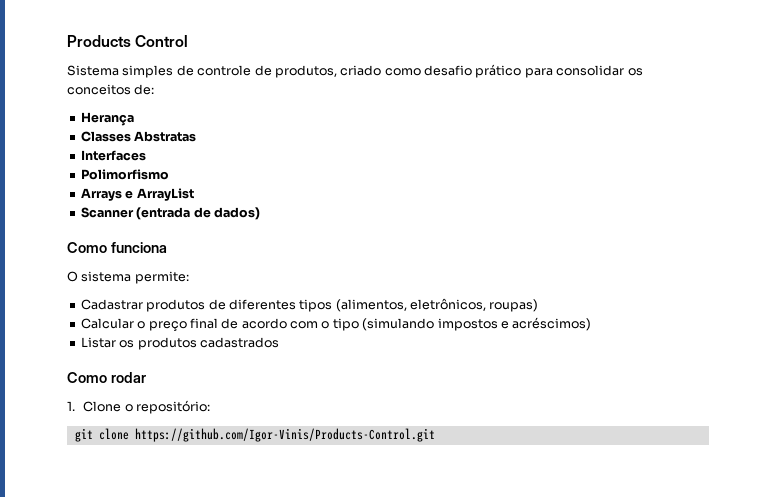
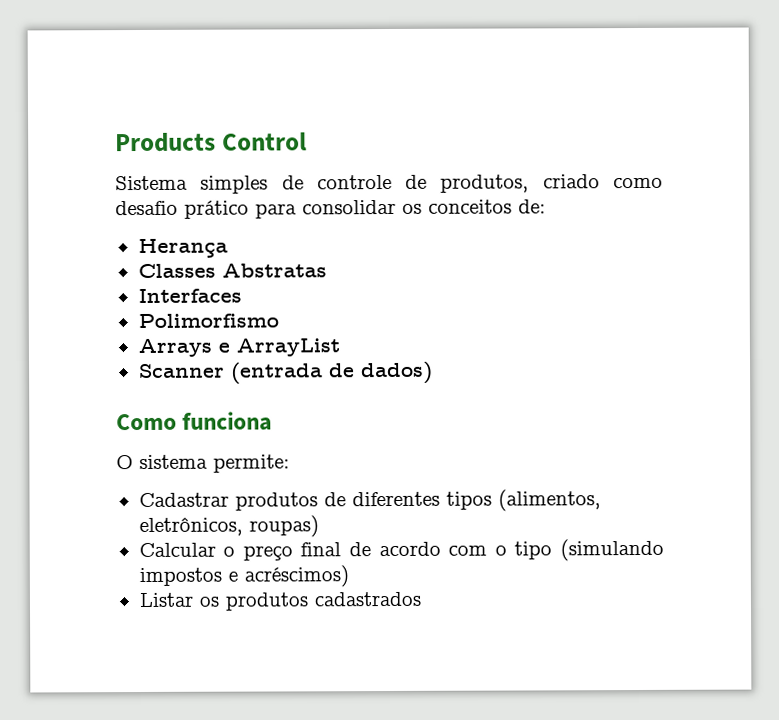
- Como rodar
- 1. Clone o repositório:
- git clone https://github.com/Igor-Vinis/Products-Control.git

